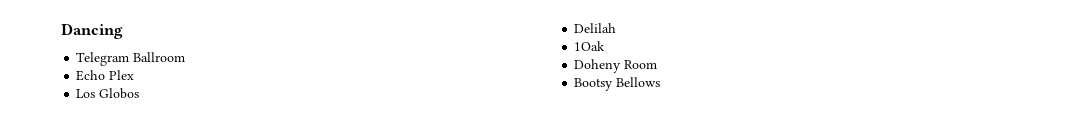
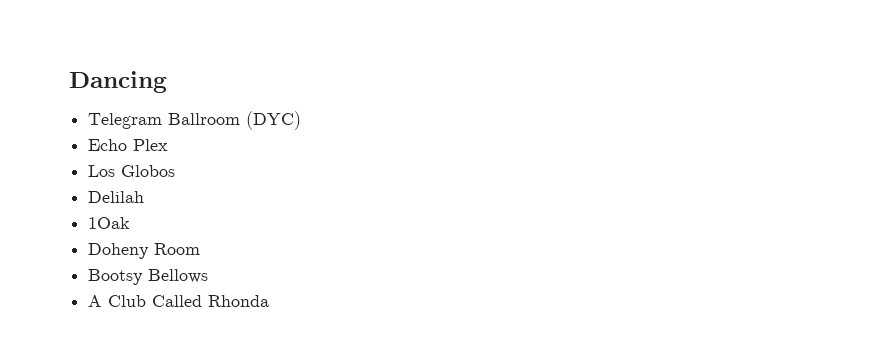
- Telegram Ballroom
+ Telegram Ballroom (DYC)
+ A Club Called Rhonda

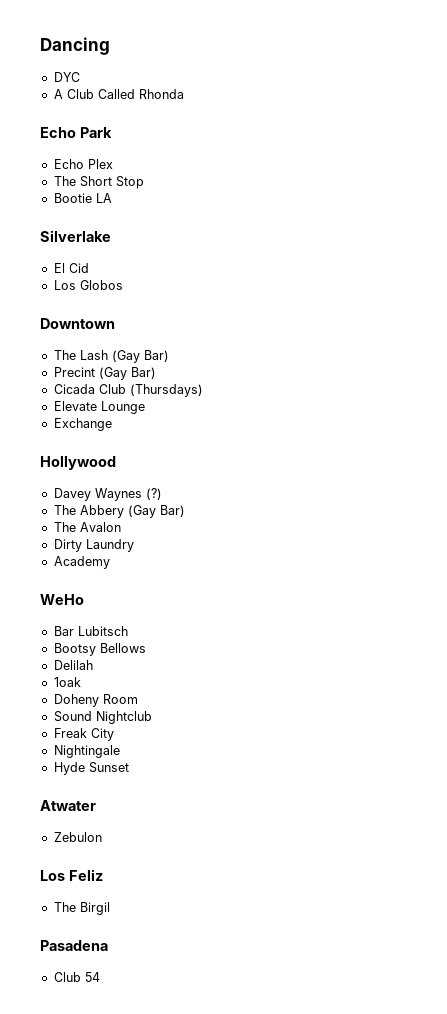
- Telegram Ballroom (DYC)
+ DYC
+ A Club Called Rhonda
+ Echo Park
  Echo Plex
+ The Short Stop
+ Bootie LA
+ Silverlake
+ El Cid
  Los Globos
+ Downtown
+ The Lash (Gay Bar)
+ Precint (Gay Bar)
+ Cicada Club (Thursdays)
+ Elevate Lounge
+ Exchange
+ Hollywood
+ Davey Waynes (?)
+ The Abbery (Gay Bar)
+ The Avalon
+ Dirty Laundry
+ Academy
+ WeHo
+ Bar Lubitsch
+ Bootsy Bellows
  Delilah
- 1Oak
+ 1oak
  Doheny Room
- Bootsy Bellows
- A Club Called Rhonda
+ Sound Nightclub
+ Freak City
+ Nightingale
+ Hyde Sunset
+ Atwater
+ Zebulon
+ Los Feliz
+ The Birgil
+ Pasadena
+ Club 54

